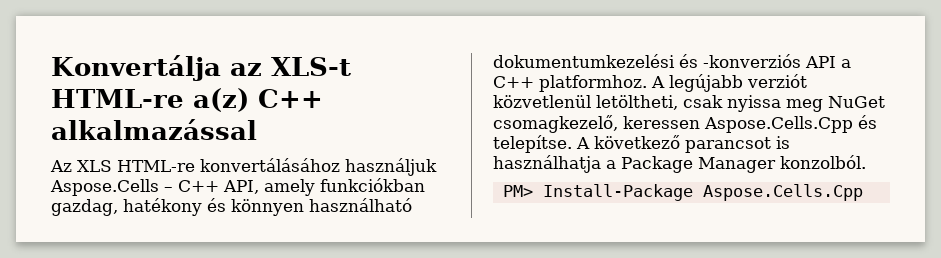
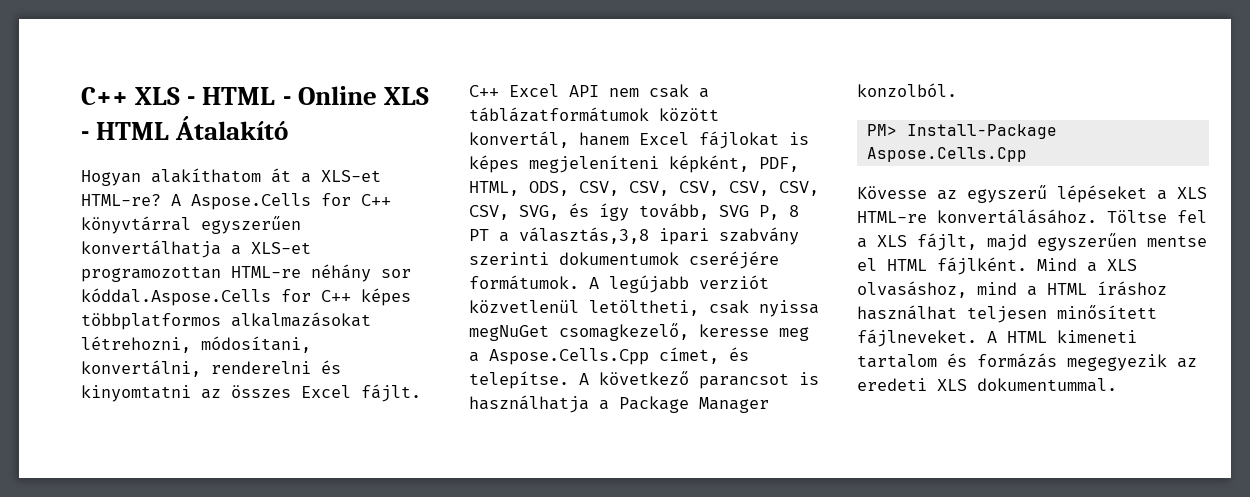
- Konvertálja az XLS-t HTML-re a(z) C++ alkalmazással
- Az XLS HTML-re konvertálásához használjuk Aspose.Cells – C++ API, amely funkciókban gazdag, hatékony és könnyen használható dokumentumkezelési és -konverziós API a C++ platformhoz.
+ C++ XLS - HTML - Online XLS - HTML Átalakító
+ Hogyan alakíthatom át a XLS-et HTML-re? A Aspose.Cells for C++ könyvtárral egyszerűen konvertálhatja a XLS-et programozottan HTML-re néhány sor kóddal.Aspose.Cells for C++ képes többplatformos alkalmazásokat létrehozni, módosítani, konvertálni, renderelni és kinyomtatni az összes Excel fájlt. C++ Excel API nem csak a táblázatformátumok között konvertál, hanem Excel fájlokat is képes megjeleníteni képként, PDF, HTML, ODS, CSV, CSV, CSV, CSV, CSV, CSV, SVG, és így tovább, SVG P, 8 PT a választás,3,8 ipari szabvány szerinti dokumentumok cseréjére formátumok.
- A legújabb verziót közvetlenül letöltheti, csak nyissa meg NuGet csomagkezelő, keressen Aspose.Cells.Cpp és telepítse.
+ A legújabb verziót közvetlenül letöltheti, csak nyissa megNuGet csomagkezelő, keresse meg a Aspose.Cells.Cpp címet, és telepítse.
+ Kövesse az egyszerű lépéseket a XLS HTML-re konvertálásához. Töltse fel a XLS fájlt, majd egyszerűen mentse el HTML fájlként. Mind a XLS olvasáshoz, mind a HTML íráshoz használhat teljesen minősített fájlneveket. A HTML kimeneti tartalom és formázás megegyezik az eredeti XLS dokumentummal.

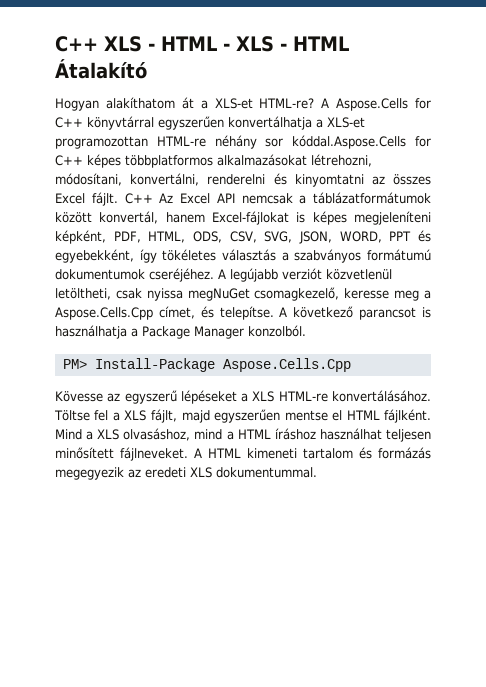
- C++ XLS - HTML - Online XLS - HTML Átalakító
+ C++ XLS - HTML - XLS - HTML Átalakító
- C++ Excel API nem csak a táblázatformátumok között konvertál, hanem Excel fájlokat is képes megjeleníteni képként, PDF, HTML, ODS, CSV, CSV, CSV, CSV, CSV, CSV, SVG, és így tovább, SVG P, 8 PT a választás,3,8 ipari szabvány szerinti dokumentumok cseréjére formátumok.
+ C++ Az Excel API nemcsak a táblázatformátumok között konvertál, hanem Excel-fájlokat is képes megjeleníteni képként, PDF, HTML, ODS, CSV, SVG, JSON, WORD, PPT és egyebekként, így tökéletes választás a szabványos formátumú dokumentumok cseréjéhez.

